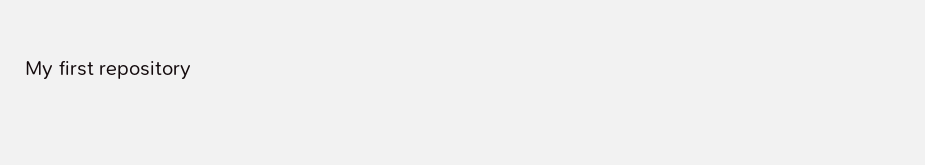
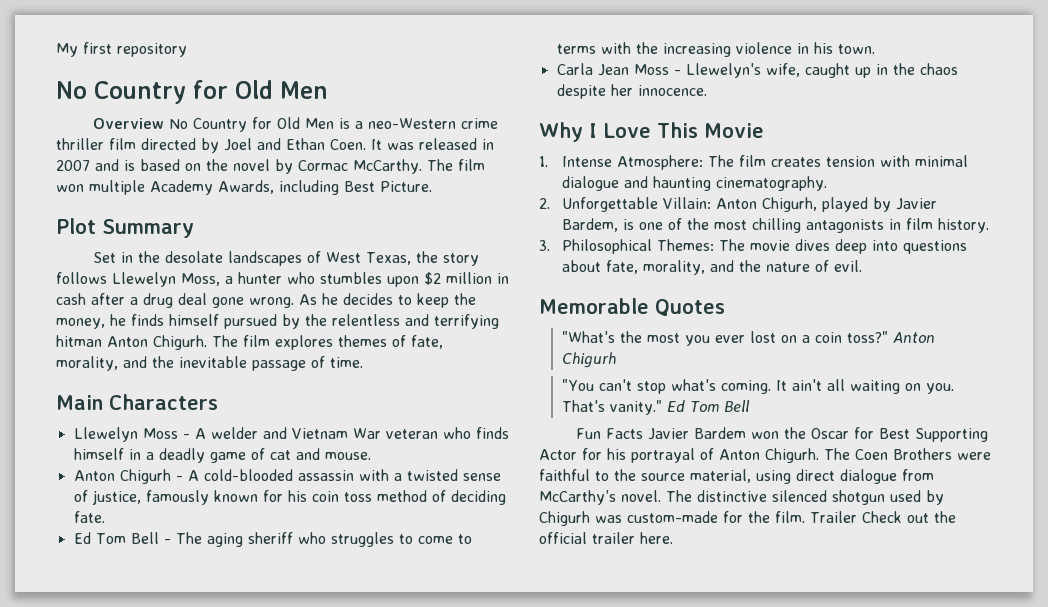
  My first repository
+ No Country for Old Men
+ Overview No Country for Old Men is a neo-Western crime thriller film directed by Joel and Ethan Coen. It was released in 2007 and is based on the novel by Cormac McCarthy. The film won multiple Academy Awards, including Best Picture.
+ Plot Summary
+ Set in the desolate landscapes of West Texas, the story follows Llewelyn Moss, a hunter who stumbles upon $2 million in cash after a drug deal gone wrong. As he decides to keep the money, he finds himself pursued by the relentless and terrifying hitman Anton Chigurh. The film explores themes of fate, morality, and the inevitable passage of time.
+ Main Characters
+ Llewelyn Moss - A welder and Vietnam War veteran who finds himself in a deadly game of cat and mouse.
+ Anton Chigurh - A cold-blooded assassin with a twisted sense of justice, famously known for his coin toss method of deciding fate.
+ Ed Tom Bell - The aging sheriff who struggles to come to terms with the increasing violence in his town.
+ Carla Jean Moss - Llewelyn's wife, caught up in the chaos despite her innocence.
+ Why I Love This Movie
+ 1. Intense Atmosphere: The film creates tension with minimal dialogue and haunting cinematography.
+ 2. Unforgettable Villain: Anton Chigurh, played by Javier Bardem, is one of the most chilling antagonists in film history.
+ 3. Philosophical Themes: The movie dives deep into questions about fate, morality, and the nature of evil.
+ Memorable Quotes
+ "What's the most you ever lost on a coin toss?" Anton Chigurh
+ "You can't stop what's coming. It ain't all waiting on you. That's vanity." Ed Tom Bell
+ Fun Facts Javier Bardem won the Oscar for Best Supporting Actor for his portrayal of Anton Chigurh. The Coen Brothers were faithful to the source material, using direct dialogue from McCarthy’s novel. The distinctive silenced shotgun used by Chigurh was custom-made for the film. Trailer Check out the official trailer here.

